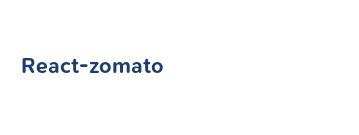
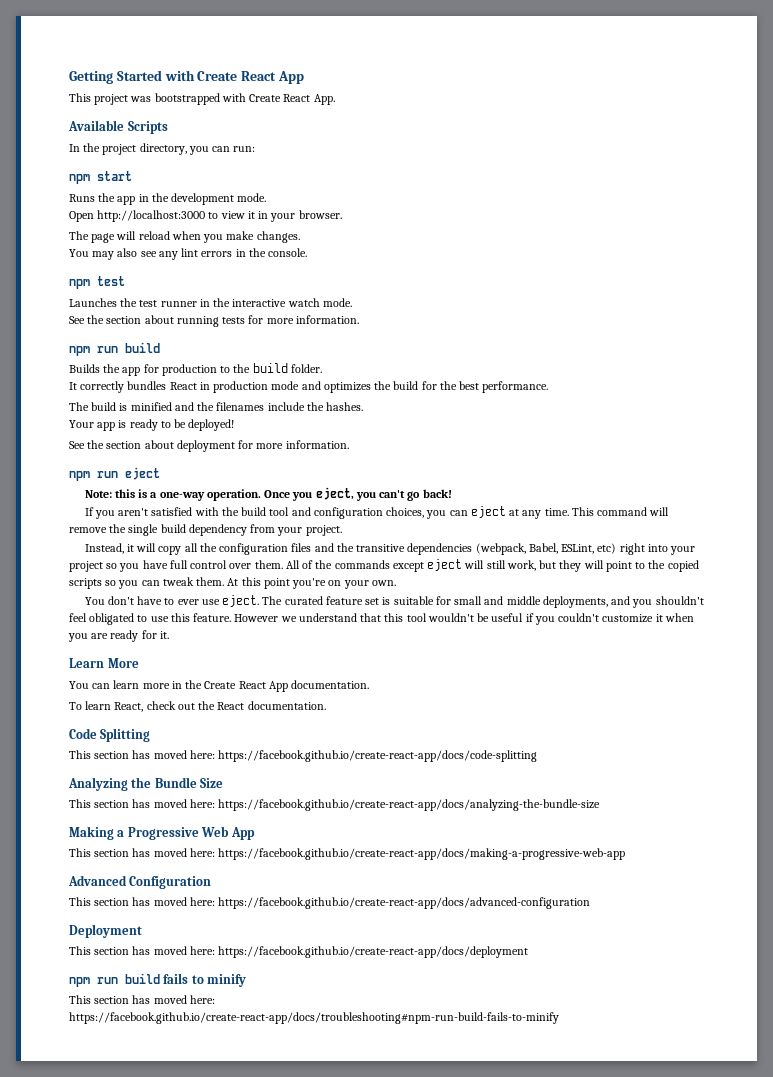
- React-zomato
+ Getting Started with Create React App
+ This project was bootstrapped with Create React App.
+ Available Scripts
+ In the project directory, you can run:
+ npm start
+ Runs the app in the development mode.
+ Open http://localhost:3000 to view it in your browser.
+ The page will reload when you make changes.
+ You may also see any lint errors in the console.
+ npm test
+ Launches the test runner in the interactive watch mode.
+ See the section about running tests for more information.
+ npm run build
+ Builds the app for production to the build folder.
+ It correctly bundles React in production mode and optimizes the build for the best performance.
+ The build is minified and the filenames include the hashes.
+ Your app is ready to be deployed!
+ See the section about deployment for more information.
+ npm run eject
+ Note: this is a one-way operation. Once you eject, you can't go back!
+ If you aren't satisfied with the build tool and configuration choices, you can eject at any time. This command will remove the single build dependency from your project.
+ Instead, it will copy all the configuration files and the transitive dependencies (webpack, Babel, ESLint, etc) right into your project so you have full control over them. All of the commands except eject will still work, but they will point to the copied scripts so you can tweak them. At this point you're on your own.
+ You don't have to ever use eject. The curated feature set is suitable for small and middle deployments, and you shouldn't feel obligated to use this feature. However we understand that this tool wouldn't be useful if you couldn't customize it when you are ready for it.
+ Learn More
+ You can learn more in the Create React App documentation.
+ To learn React, check out the React documentation.
+ Code Splitting
+ This section has moved here: https://facebook.github.io/create-react-app/docs/code-splitting
+ Analyzing the Bundle Size
+ This section has moved here: https://facebook.github.io/create-react-app/docs/analyzing-the-bundle-size
+ Making a Progressive Web App
+ This section has moved here: https://facebook.github.io/create-react-app/docs/making-a-progressive-web-app
+ Advanced Configuration
+ This section has moved here: https://facebook.github.io/create-react-app/docs/advanced-configuration
+ Deployment
+ This section has moved here: https://facebook.github.io/create-react-app/docs/deployment
+ npm run build fails to minify
+ This section has moved here: https://facebook.github.io/create-react-app/docs/troubleshooting#npm-run-build-fails-to-minify

